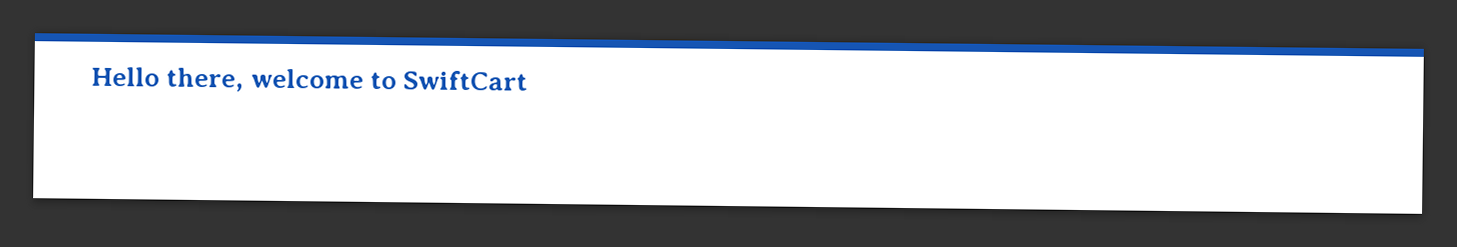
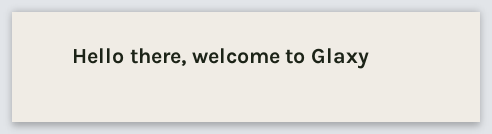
- Hello there, welcome to SwiftCart
+ Hello there, welcome to Glaxy

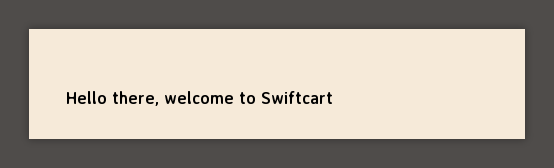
- Hello there, welcome to Glaxy
+ Hello there, welcome to Swiftcart

